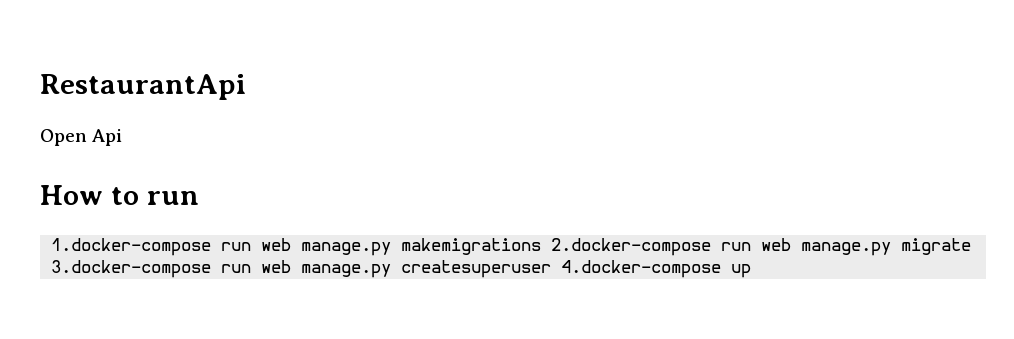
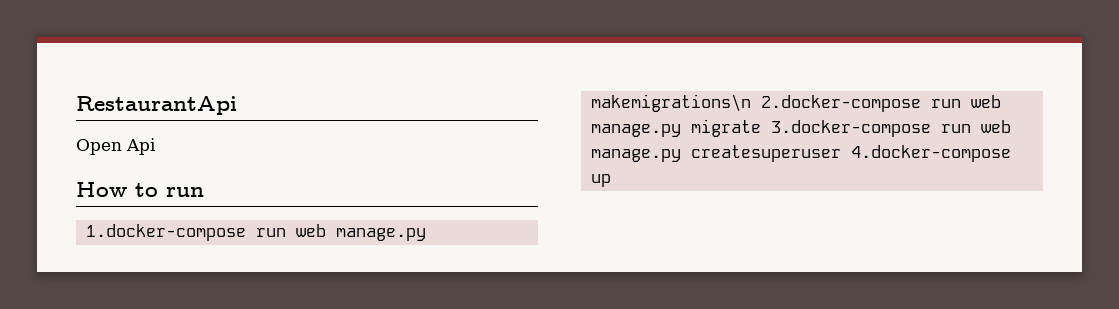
- 1.docker-compose run web manage.py makemigrations 2.docker-compose run web manage.py migrate 3.docker-compose run web manage.py createsuperuser 4.docker-compose up
+ 1.docker-compose run web manage.py makemigrations\n 2.docker-compose run web manage.py migrate 3.docker-compose run web manage.py createsuperuser 4.docker-compose up

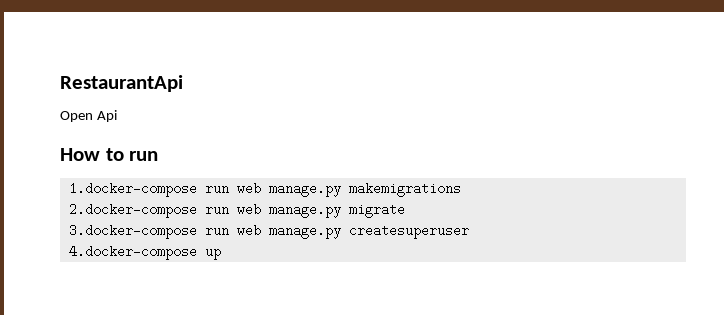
- 1.docker-compose run web manage.py makemigrations\n 2.docker-compose run web manage.py migrate 3.docker-compose run web manage.py createsuperuser 4.docker-compose up
+ 1.docker-compose run web manage.py makemigrations
+ 2.docker-compose run web manage.py migrate
+ 3.docker-compose run web manage.py createsuperuser
+ 4.docker-compose up

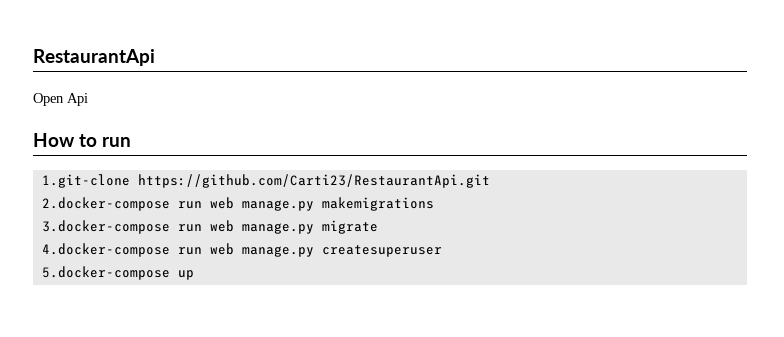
- 1.docker-compose run web manage.py makemigrations
+ 1.git-clone https://github.com/Carti23/RestaurantApi.git
+ 2.docker-compose run web manage.py makemigrations
- 2.docker-compose run web manage.py migrate
+ 3.docker-compose run web manage.py migrate
- 3.docker-compose run web manage.py createsuperuser
+ 4.docker-compose run web manage.py createsuperuser
- 4.docker-compose up
+ 5.docker-compose up

